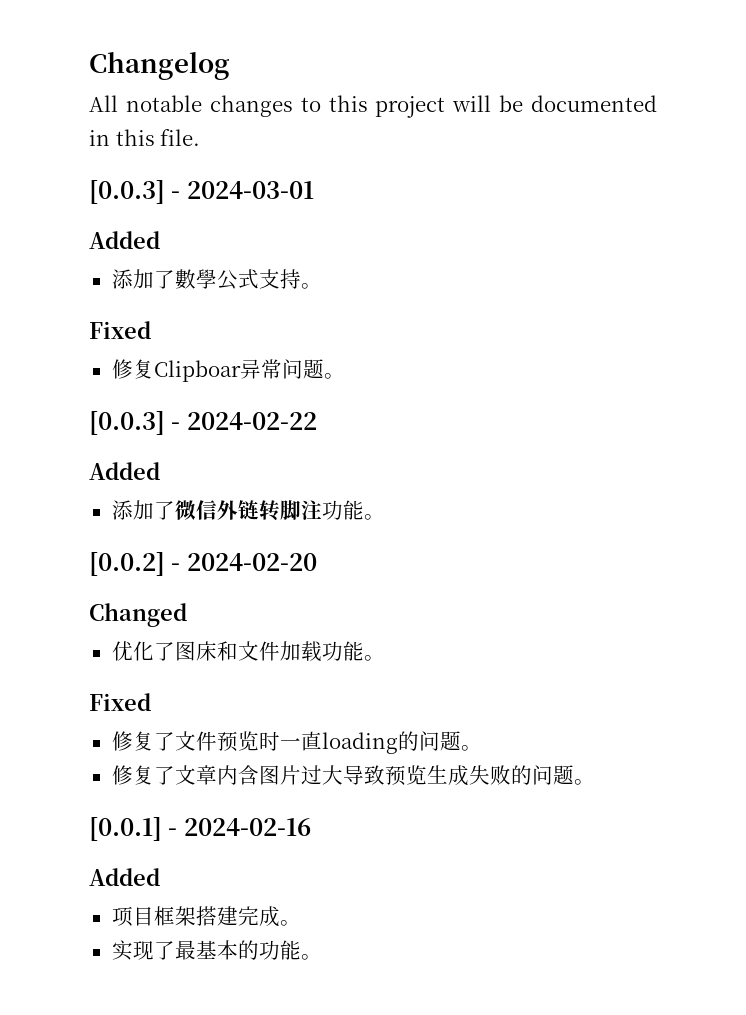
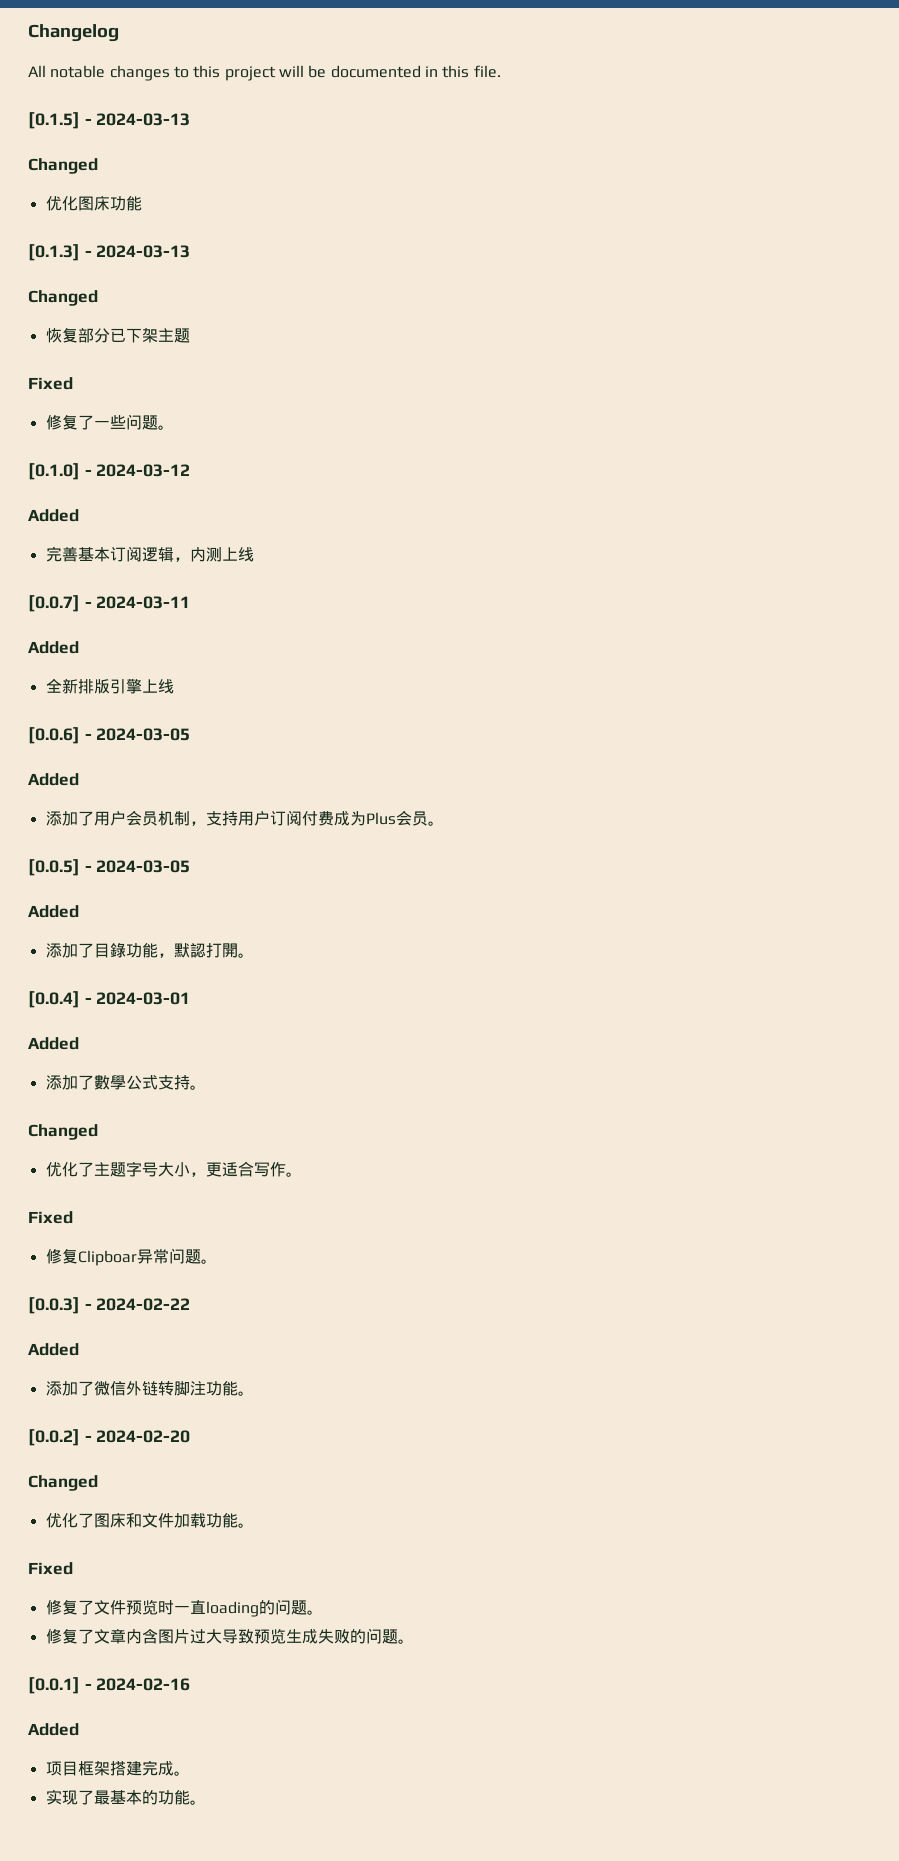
- [0.0.3] - 2024-03-01
+ [0.1.5] - 2024-03-13
+ Changed
+ 优化图床功能
+ [0.1.3] - 2024-03-13
+ Changed
+ 恢复部分已下架主题
+ Fixed
+ 修复了一些问题。
+ [0.1.0] - 2024-03-12
+ Added
+ 完善基本订阅逻辑，内测上线
+ [0.0.7] - 2024-03-11
+ Added
+ 全新排版引擎上线
+ [0.0.6] - 2024-03-05
+ Added
+ 添加了用户会员机制，支持用户订阅付费成为Plus会员。
+ [0.0.5] - 2024-03-05
+ Added
+ 添加了目錄功能，默認打開。
+ [0.0.4] - 2024-03-01
  添加了數學公式支持。
+ Changed
+ 优化了主题字号大小，更适合写作。

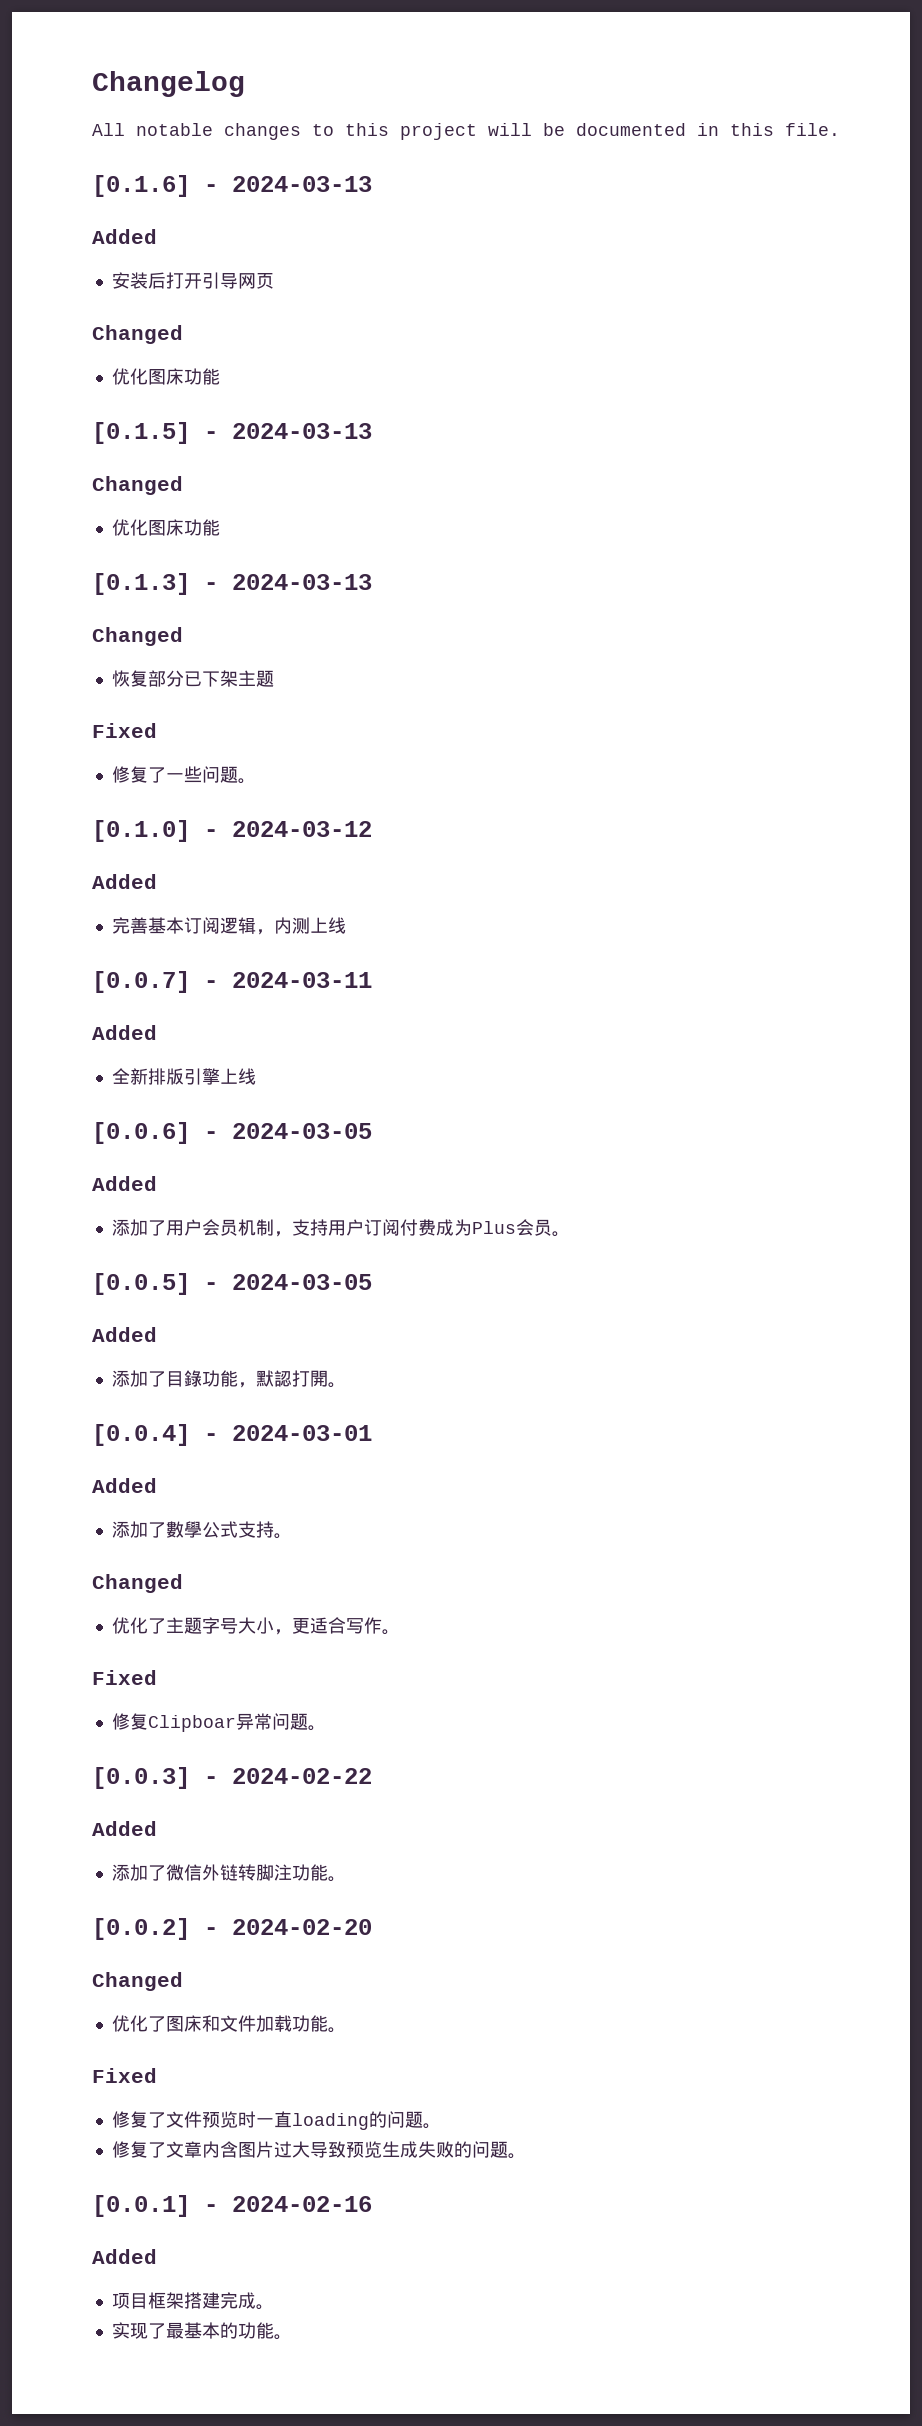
+ [0.1.6] - 2024-03-13
+ Added
+ 安装后打开引导网页
+ Changed
+ 优化图床功能

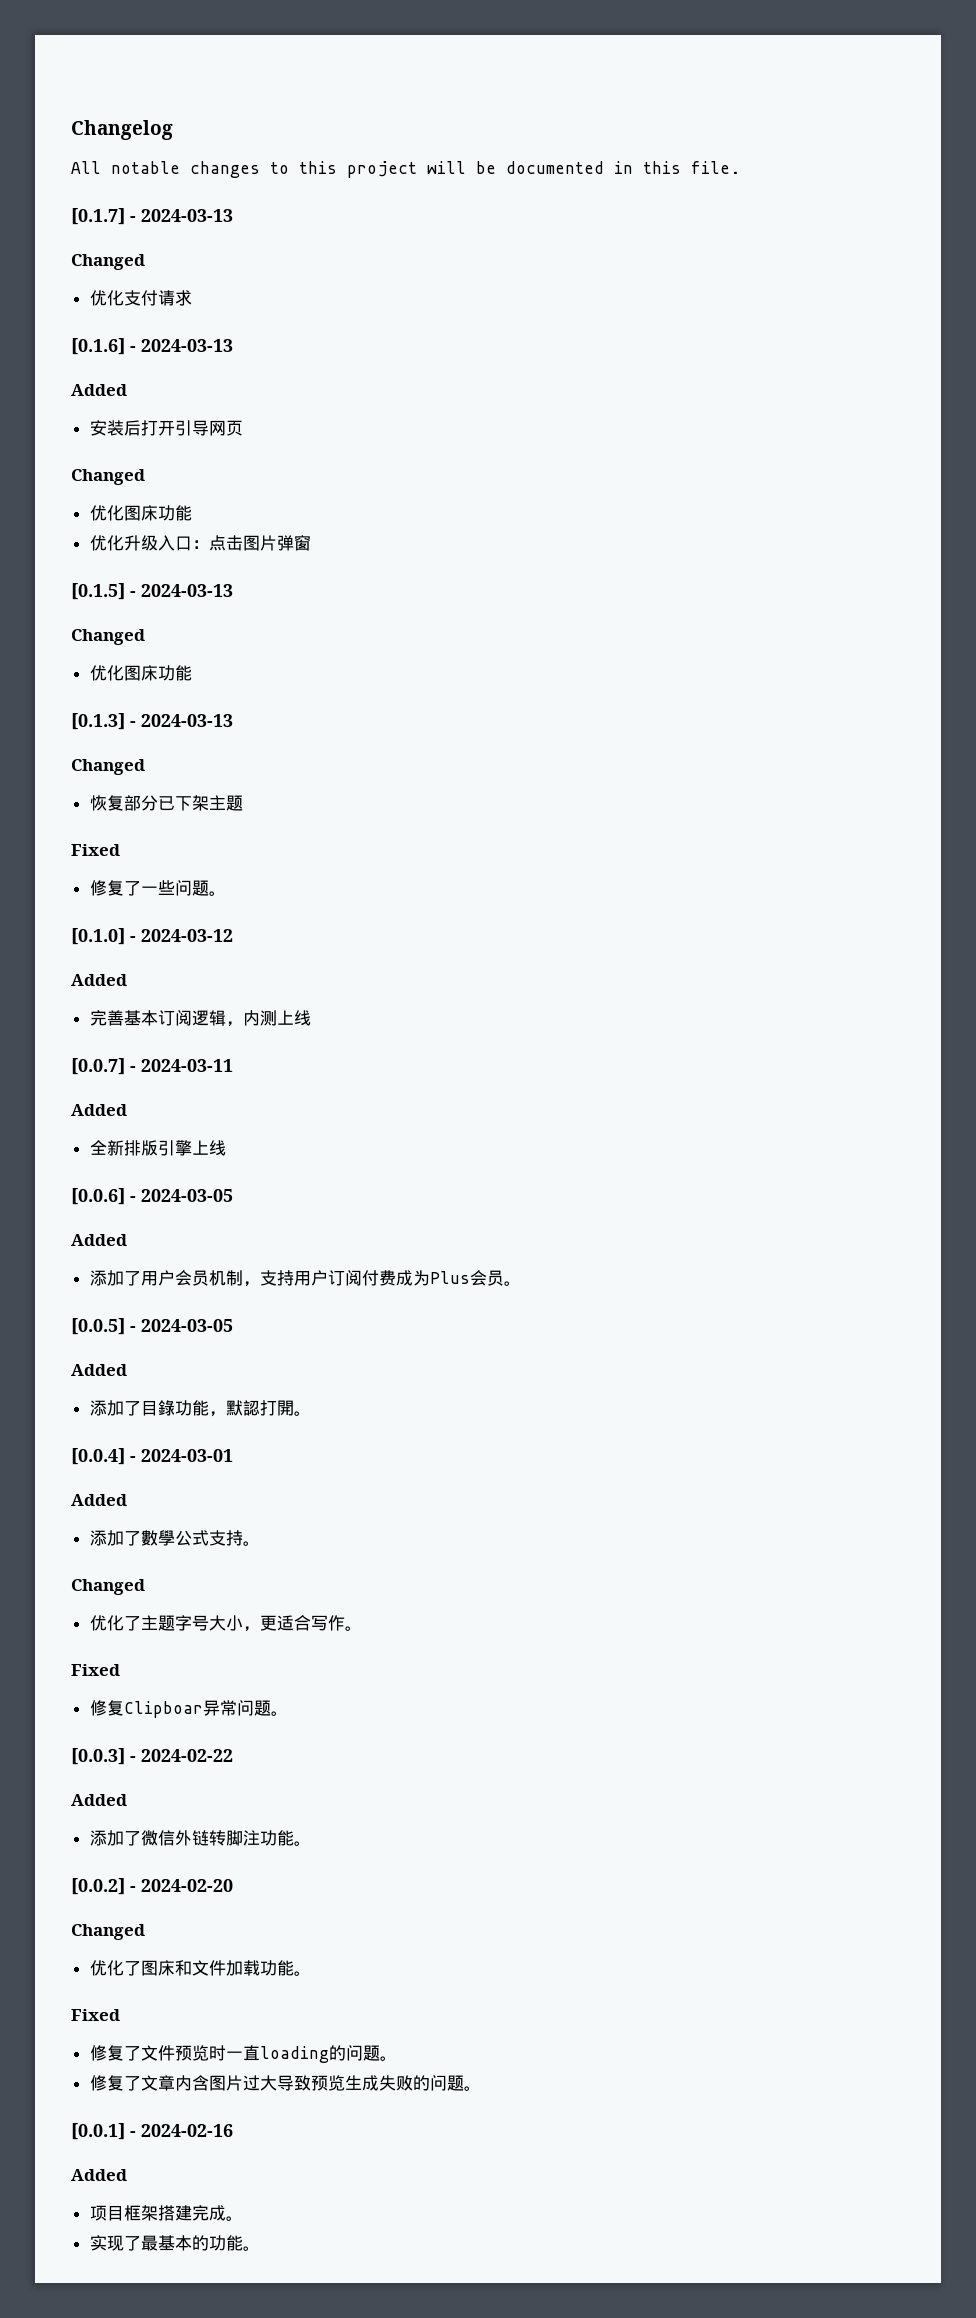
+ [0.1.7] - 2024-03-13
+ Changed
+ 优化支付请求
+ 优化升级入口：点击图片弹窗

